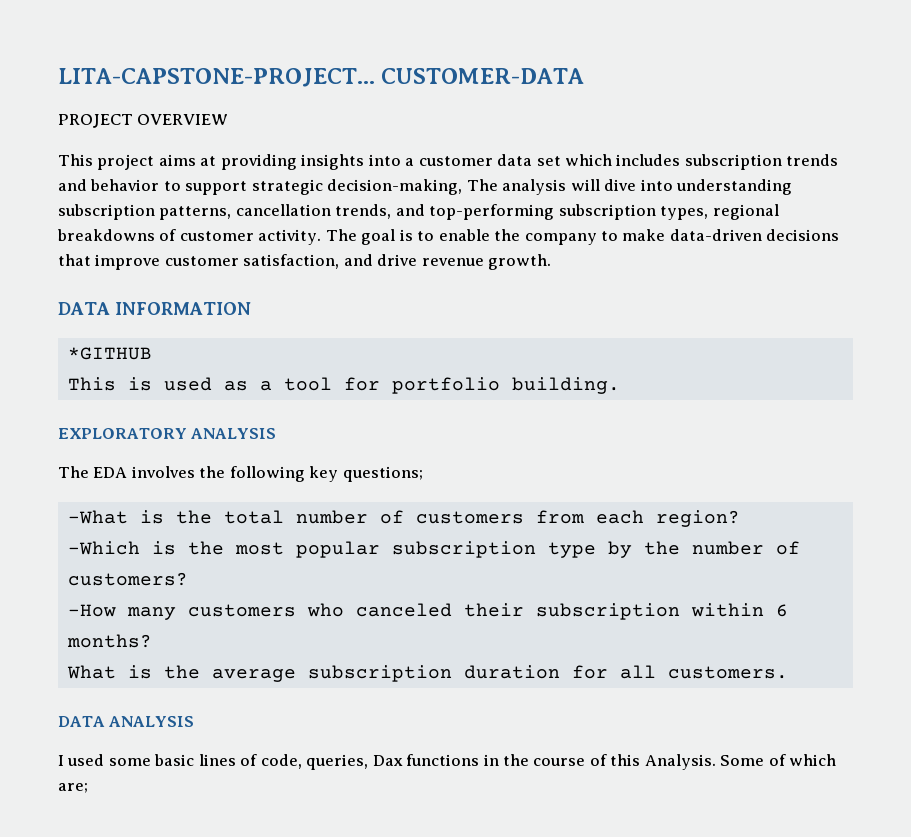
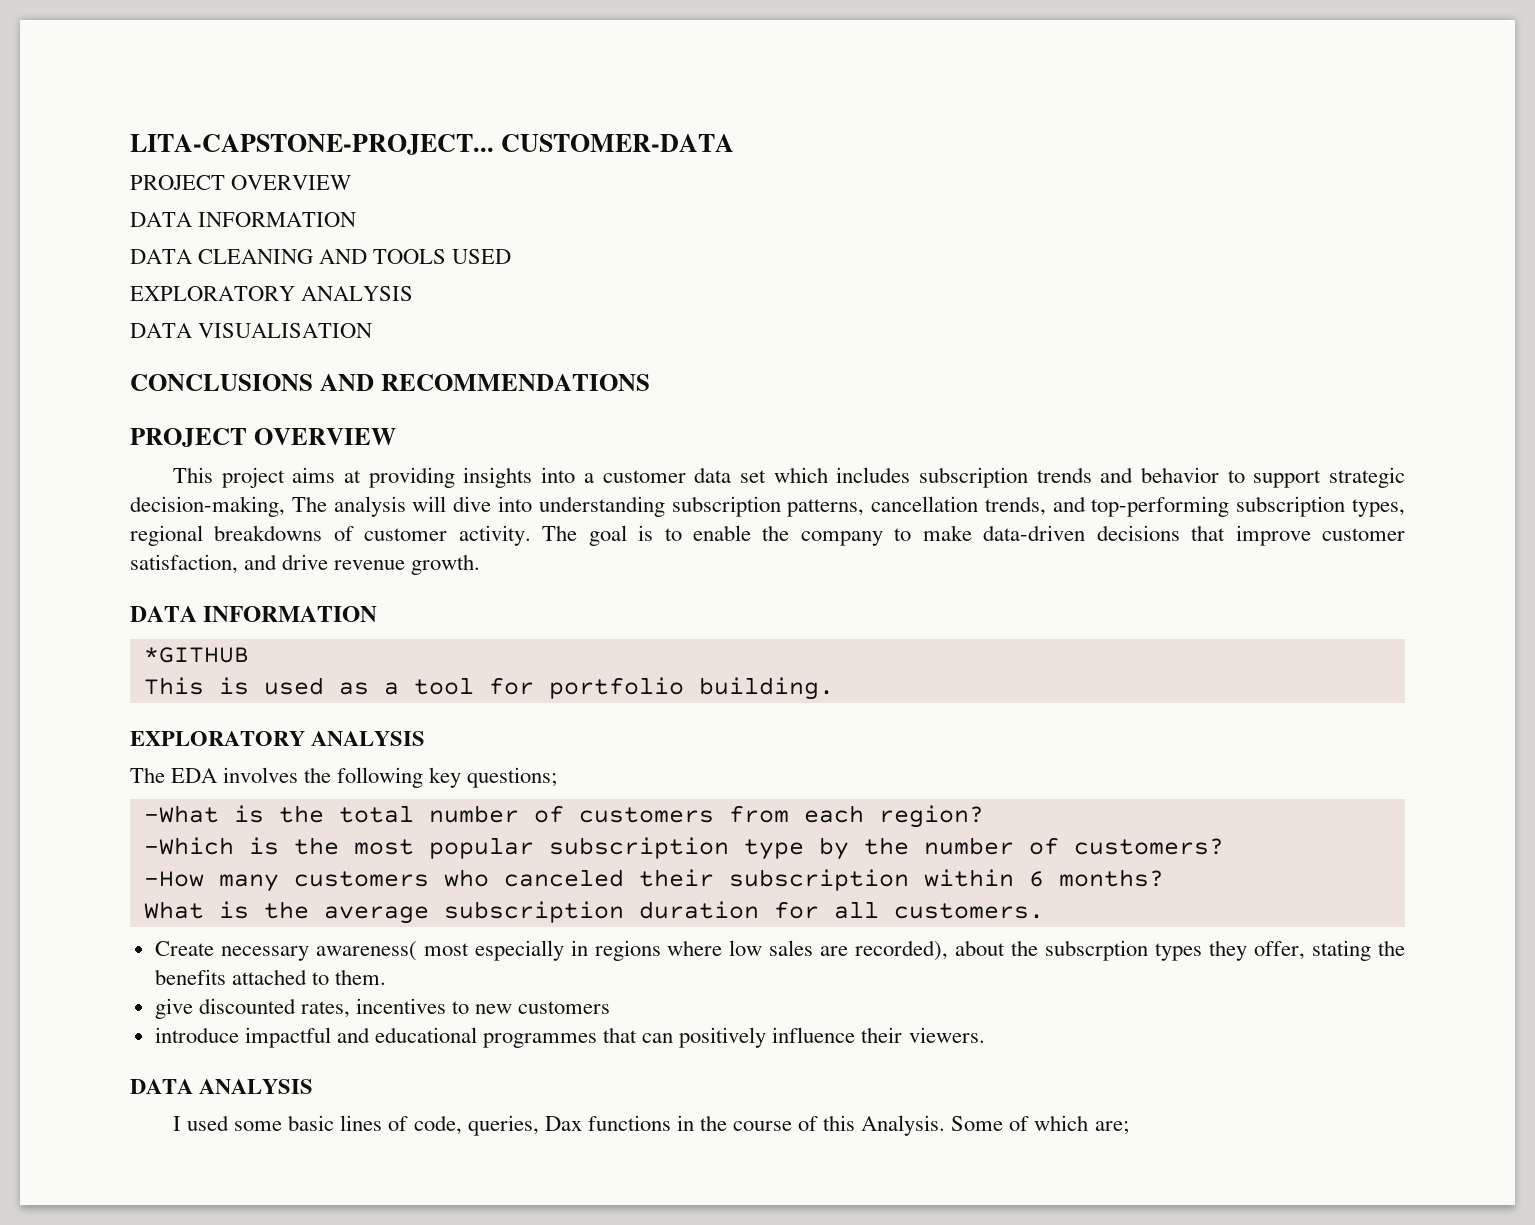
  CUSTOMER-DATA
+ PROJECT OVERVIEW
+ DATA INFORMATION
+ DATA CLEANING AND TOOLS USED
+ EXPLORATORY ANALYSIS
+ DATA VISUALISATION
+ CONCLUSIONS AND RECOMMENDATIONS
+ Create necessary awareness( most especially in regions where low sales are recorded), about the subscrption types they offer, stating the benefits attached to them.
+ give discounted rates, incentives to new customers
+ introduce impactful and educational programmes that can positively influence their viewers.

